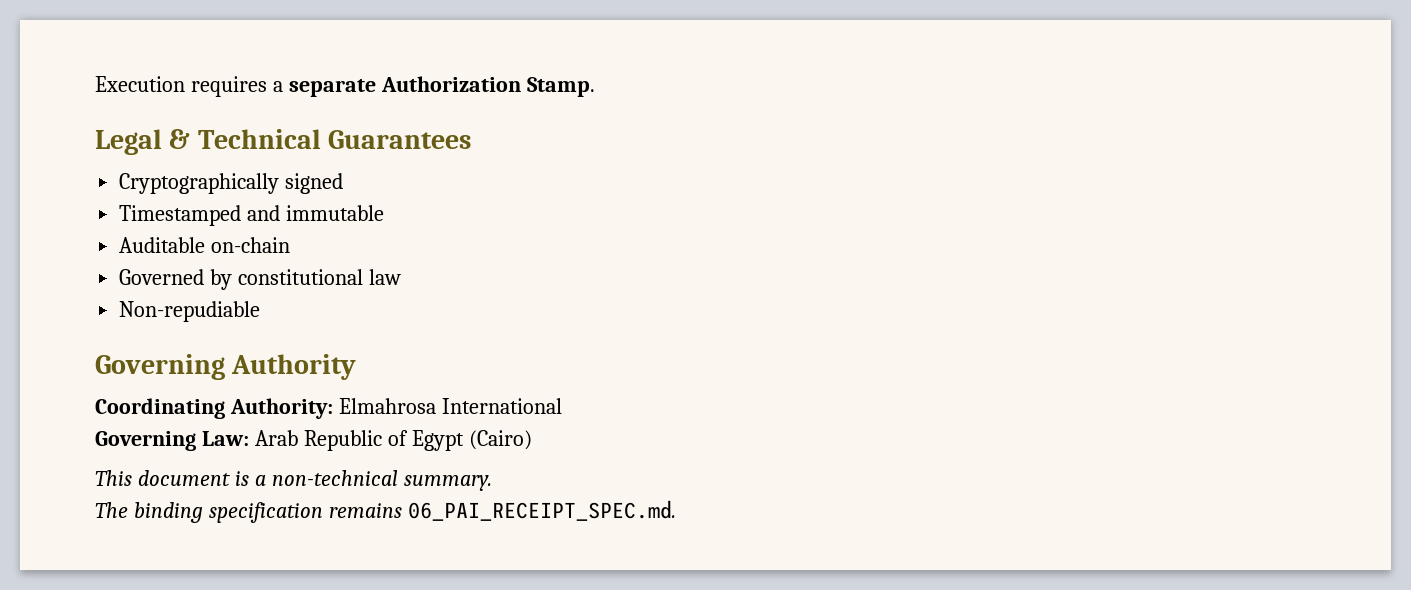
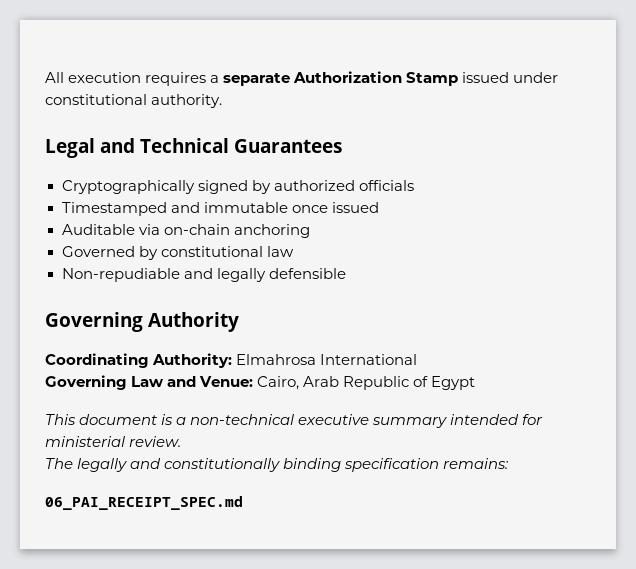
- Execution requires a separate Authorization Stamp.
+ All execution requires a separate Authorization Stamp issued under constitutional authority.
- Legal & Technical Guarantees
+ Legal and Technical Guarantees
- Cryptographically signed
+ Cryptographically signed by authorized officials
- Timestamped and immutable
+ Timestamped and immutable once issued
- Auditable on-chain
+ Auditable via on-chain anchoring
- Non-repudiable
+ Non-repudiable and legally defensible
- Governing Law: Arab Republic of Egypt (Cairo)
+ Governing Law and Venue: Cairo, Arab Republic of Egypt
- This document is a non-technical summary.
- The binding specification remains 06_PAI_RECEIPT_SPEC.md.
+ This document is a non-technical executive summary intended for ministerial review.
+ The legally and constitutionally binding specification remains:
+ 06_PAI_RECEIPT_SPEC.md

